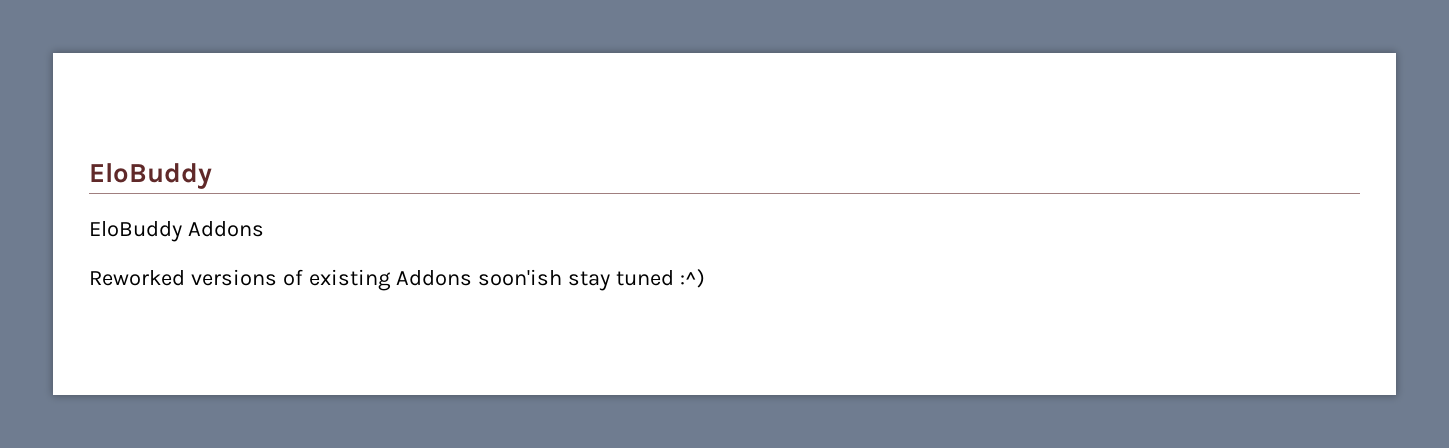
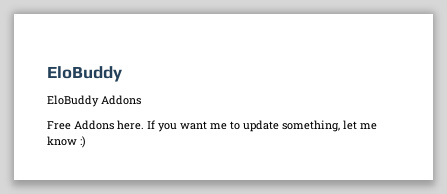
- Reworked versions of existing Addons soon'ish stay tuned :^)
+ Free Addons here. If you want me to update something, let me know :)

